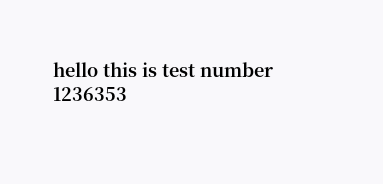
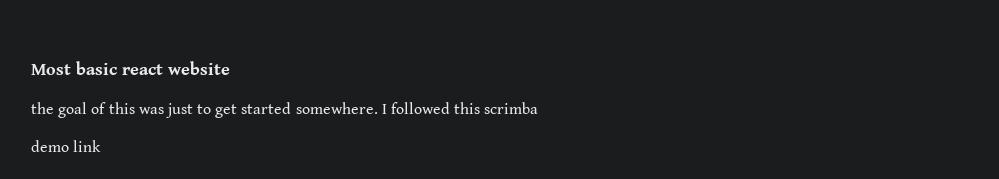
- hello this is test number 1236353
+ Most basic react website
+ the goal of this was just to get started somewhere. I followed this scrimba
+ demo link

